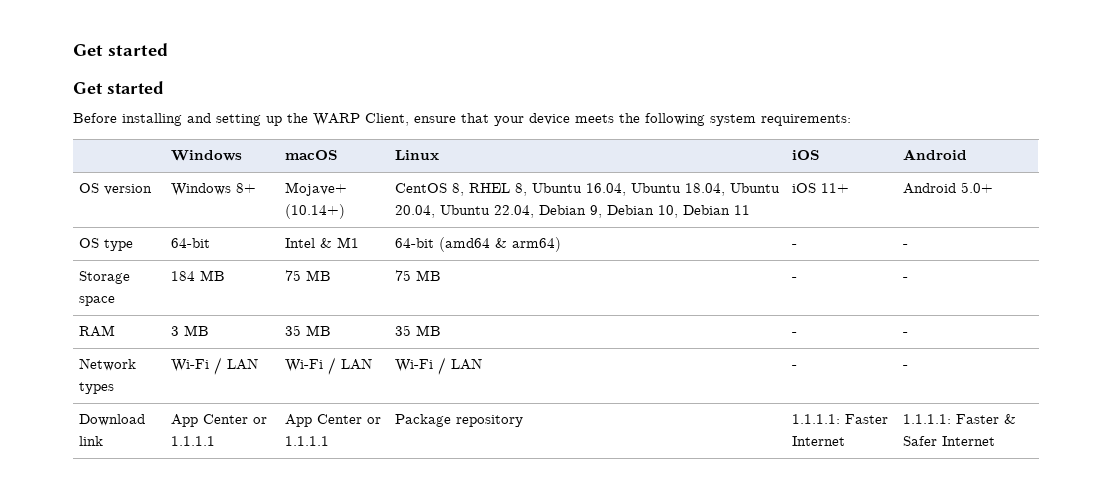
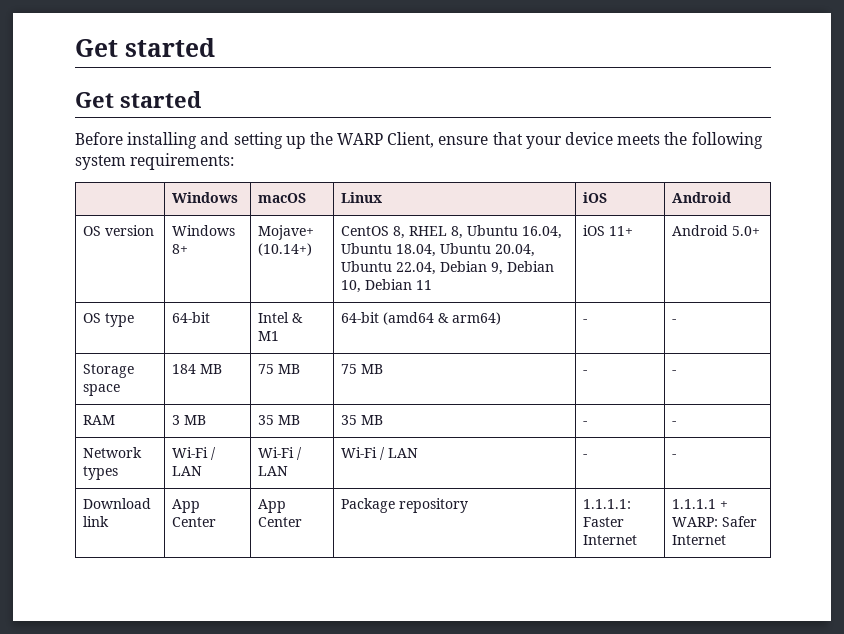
- Download link | App Center or 1.1.1.1 | App Center or 1.1.1.1 | Package repository | 1.1.1.1: Faster Internet | 1.1.1.1: Faster & Safer Internet
+ Download link | App Center | App Center | Package repository | 1.1.1.1: Faster Internet | 1.1.1.1 + WARP: Safer Internet

